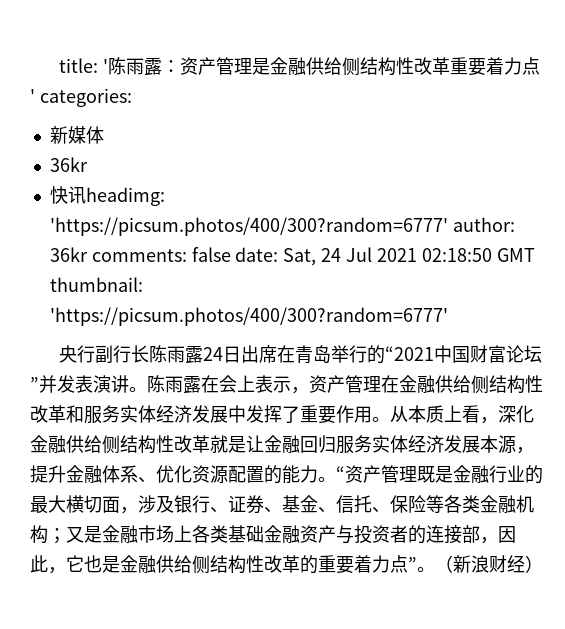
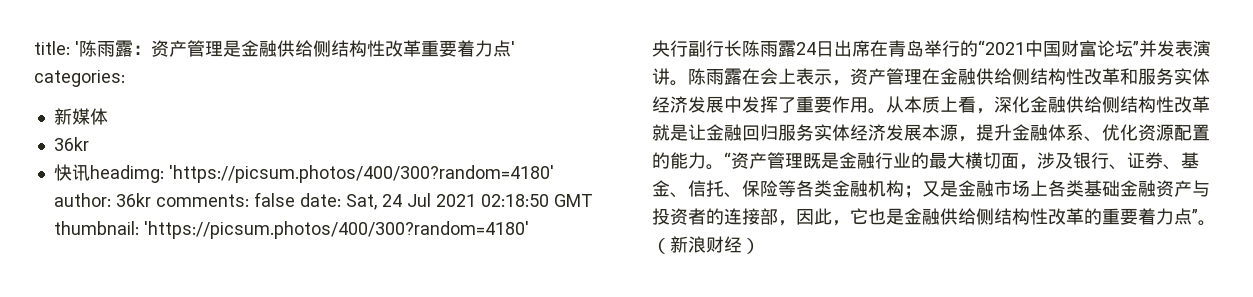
- 快讯headimg: 'https://picsum.photos/400/300?random=6777' author: 36kr comments: false date: Sat, 24 Jul 2021 02:18:50 GMT thumbnail: 'https://picsum.photos/400/300?random=6777'
+ 快讯headimg: 'https://picsum.photos/400/300?random=4180' author: 36kr comments: false date: Sat, 24 Jul 2021 02:18:50 GMT thumbnail: 'https://picsum.photos/400/300?random=4180'

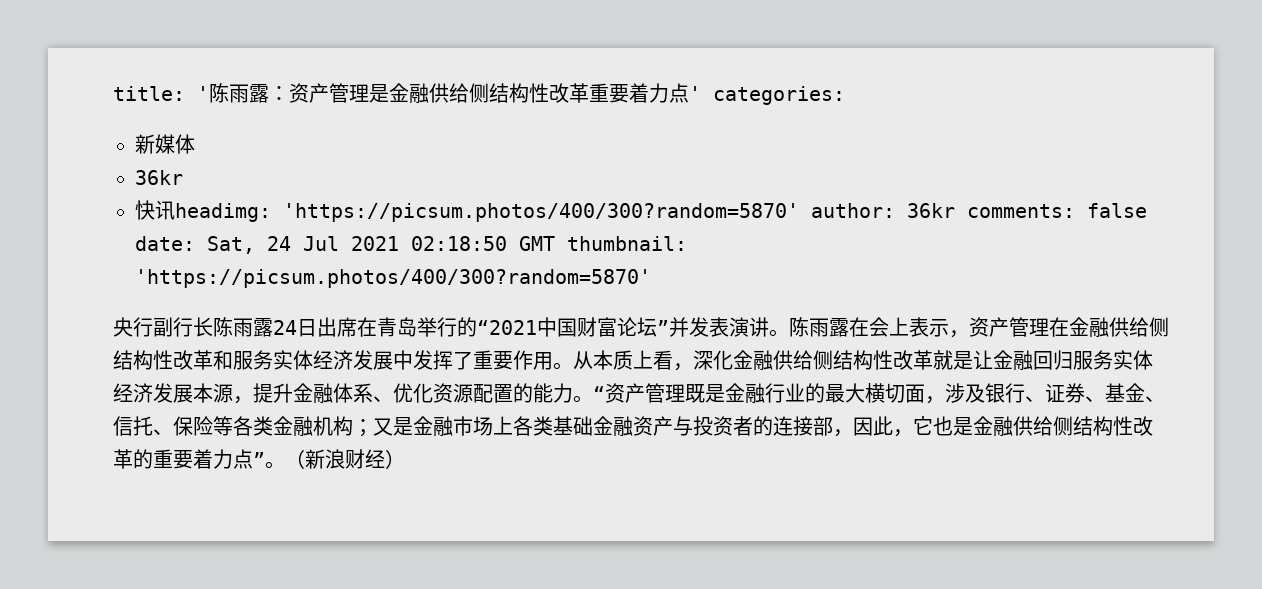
- 快讯headimg: 'https://picsum.photos/400/300?random=4180' author: 36kr comments: false date: Sat, 24 Jul 2021 02:18:50 GMT thumbnail: 'https://picsum.photos/400/300?random=4180'
+ 快讯headimg: 'https://picsum.photos/400/300?random=5870' author: 36kr comments: false date: Sat, 24 Jul 2021 02:18:50 GMT thumbnail: 'https://picsum.photos/400/300?random=5870'

